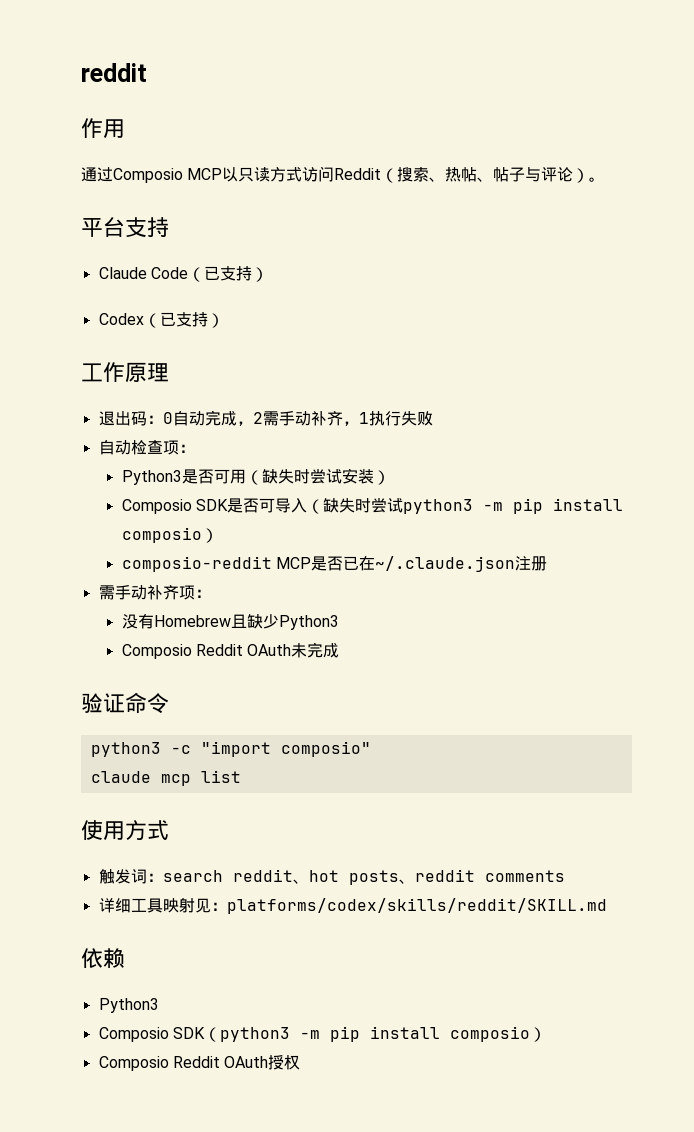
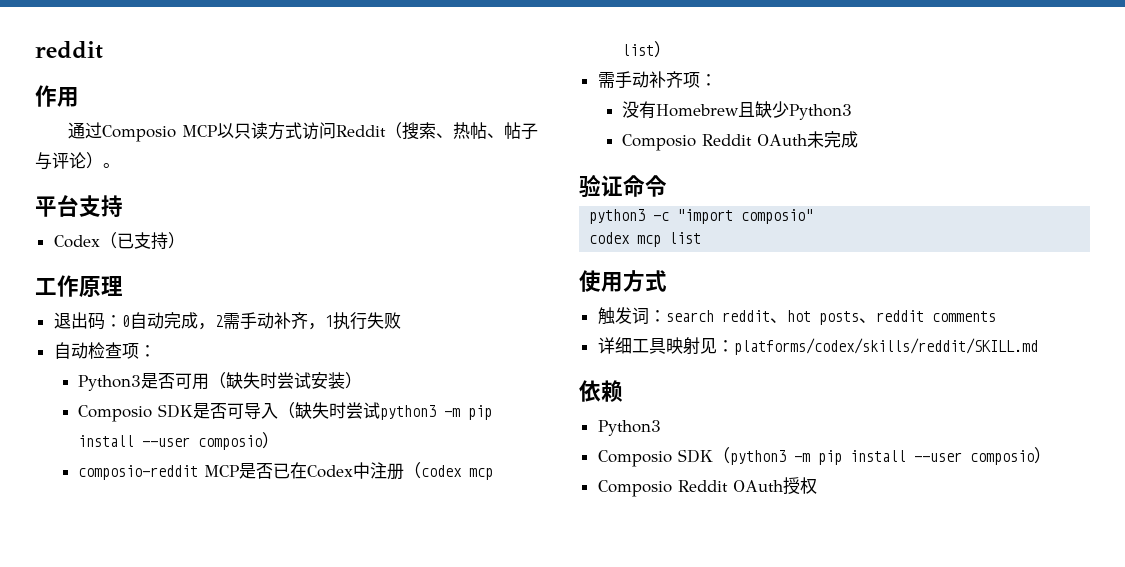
- Claude Code（已支持）
- Composio SDK是否可导入（缺失时尝试python3 -m pip install composio）
+ Composio SDK是否可导入（缺失时尝试python3 -m pip install --user composio）
- composio-reddit MCP是否已在~/.claude.json注册
+ composio-reddit MCP是否已在Codex中注册（codex mcp list）
  python3 -c "import composio"
- claude mcp list
+ codex mcp list
- Composio SDK（python3 -m pip install composio）
+ Composio SDK（python3 -m pip install --user composio）

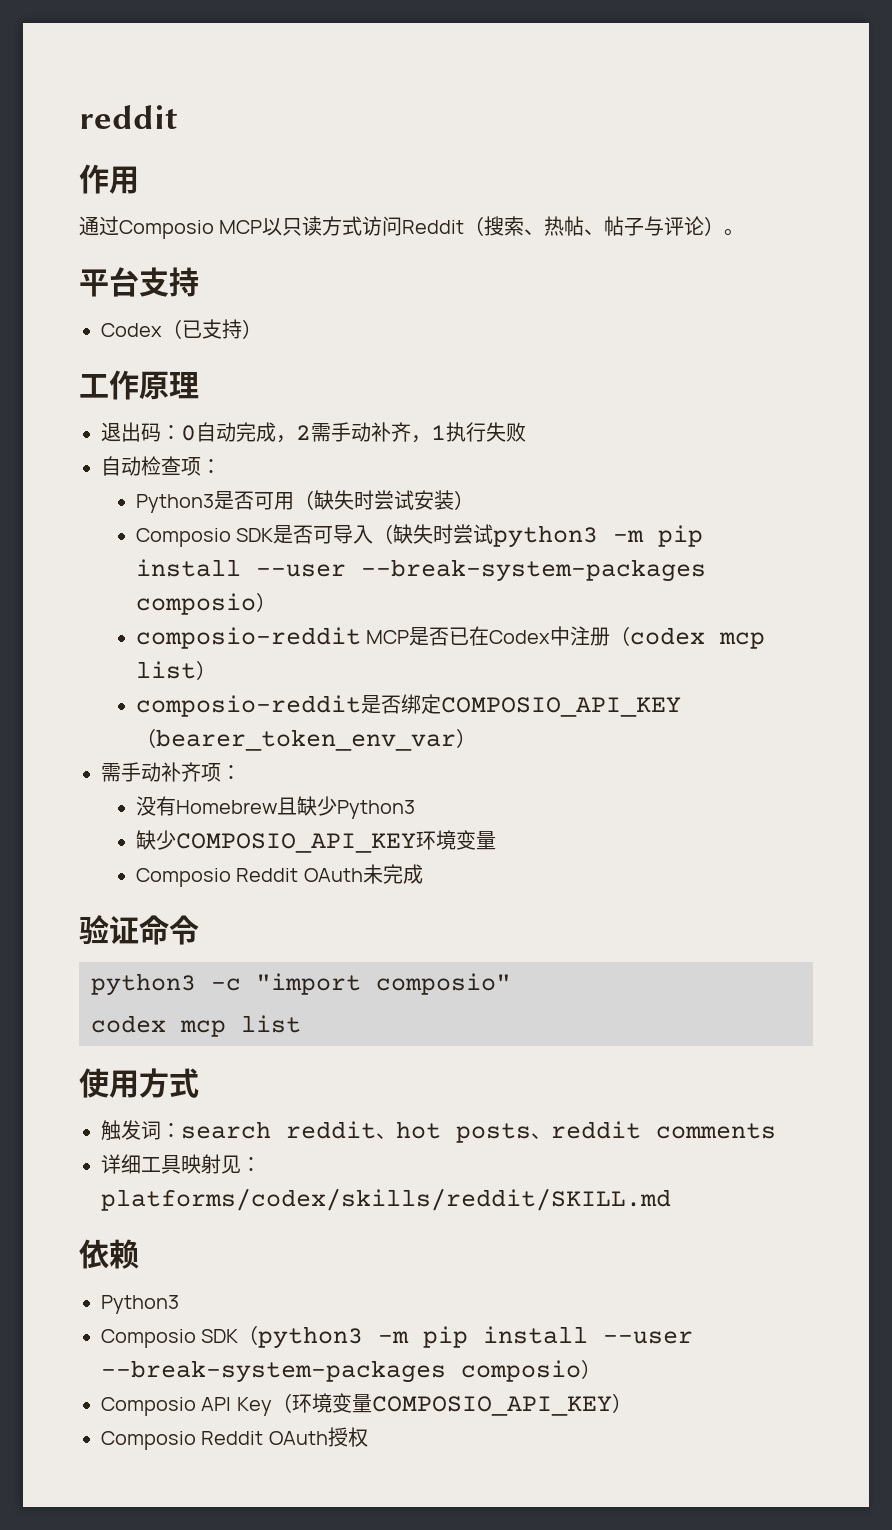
- Composio SDK是否可导入（缺失时尝试python3 -m pip install --user composio）
+ Composio SDK是否可导入（缺失时尝试python3 -m pip install --user --break-system-packages composio）
+ composio-reddit是否绑定COMPOSIO_API_KEY（bearer_token_env_var）
+ 缺少COMPOSIO_API_KEY环境变量
- Composio SDK（python3 -m pip install --user composio）
+ Composio SDK（python3 -m pip install --user --break-system-packages composio）
+ Composio API Key（环境变量COMPOSIO_API_KEY）

